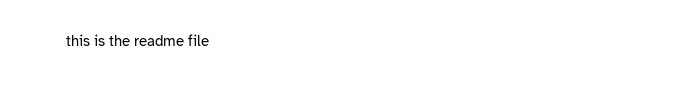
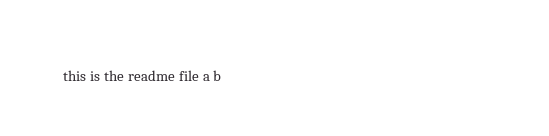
- this is the readme file
+ this is the readme file a b

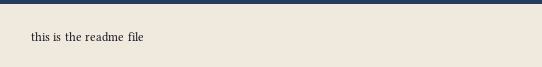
- this is the readme file a b
+ this is the readme file

